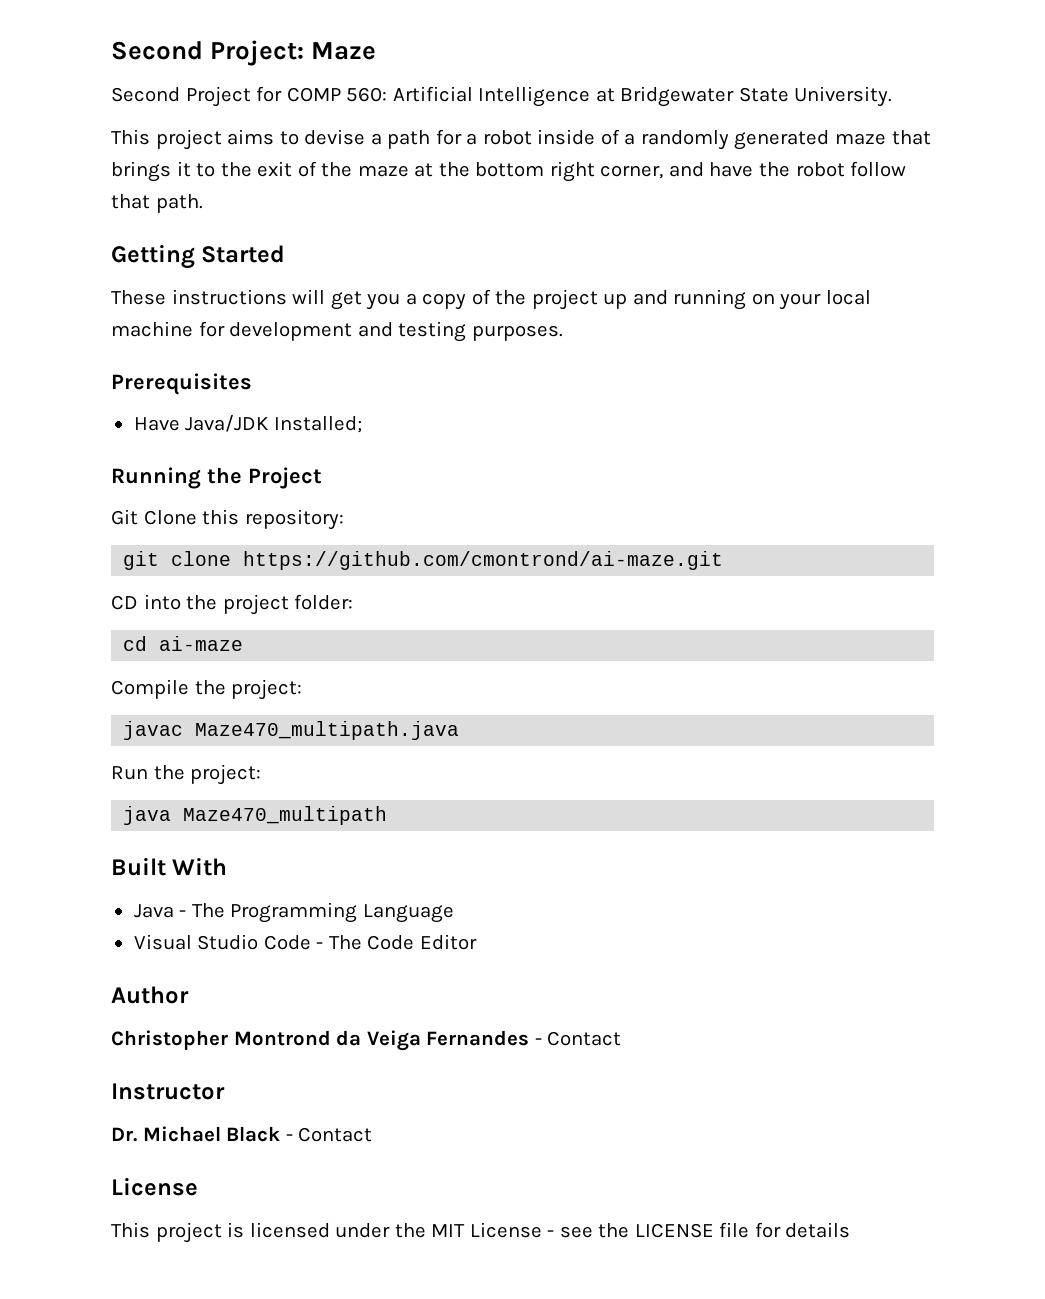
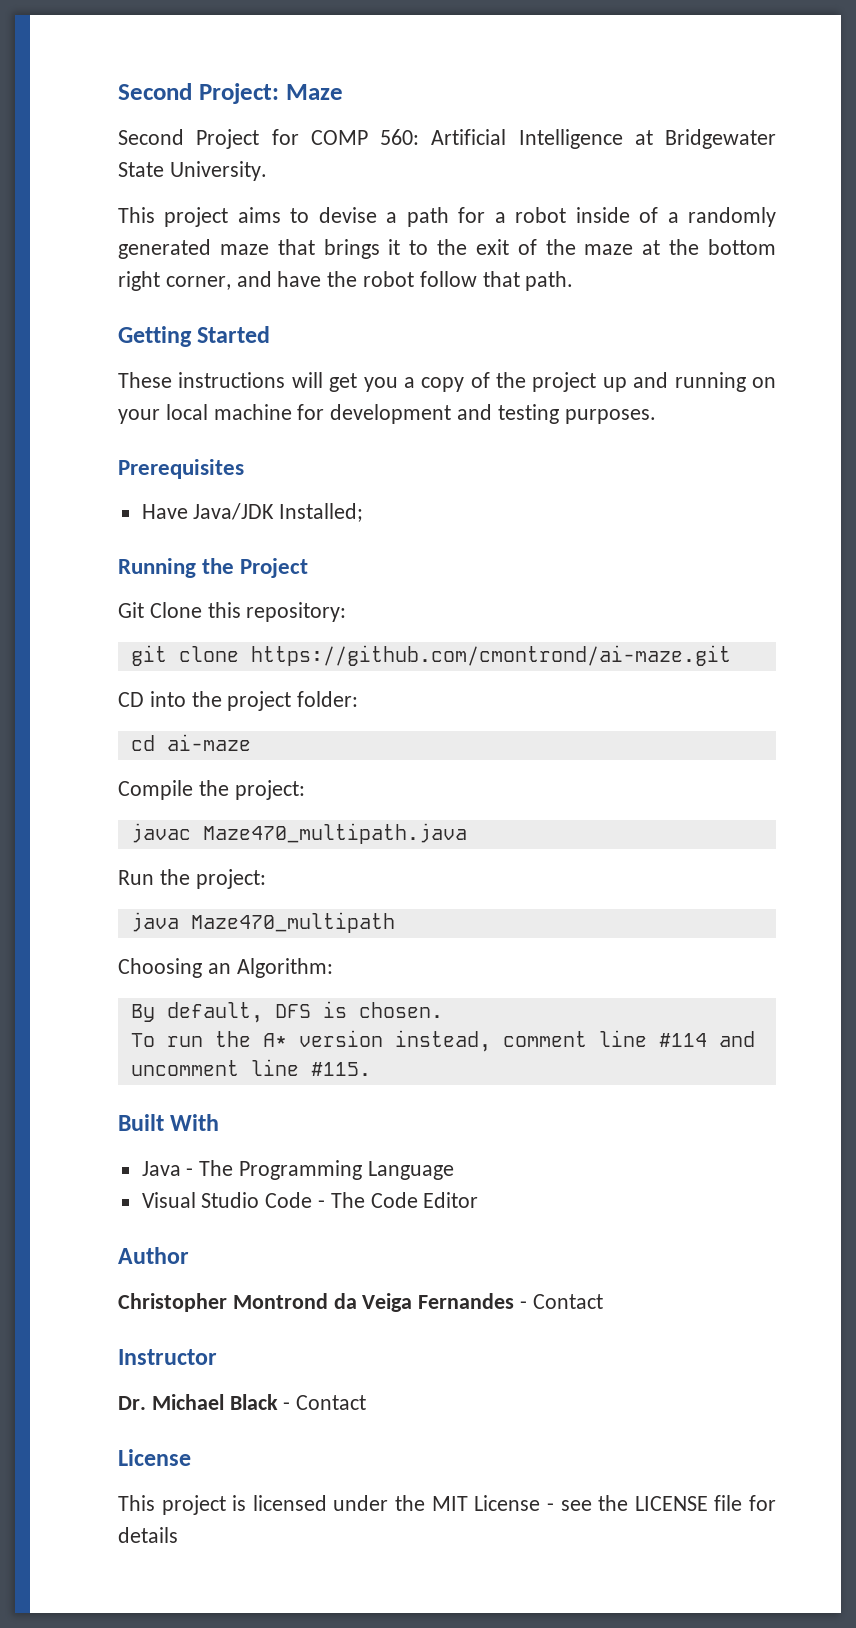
+ Choosing an Algorithm:
+ By default, DFS is chosen.
+ To run the A* version instead, comment line #114 and uncomment line #115.

